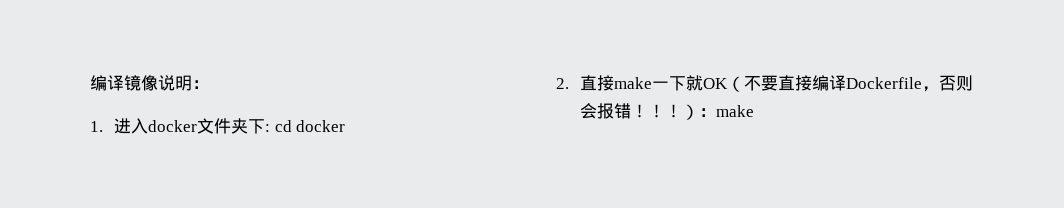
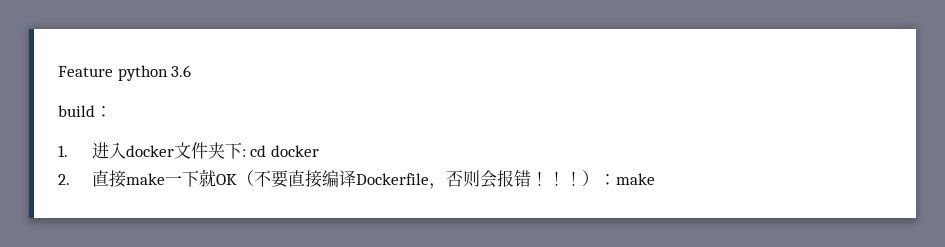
- 编译镜像说明：
+ Feature python 3.6
+ build：

